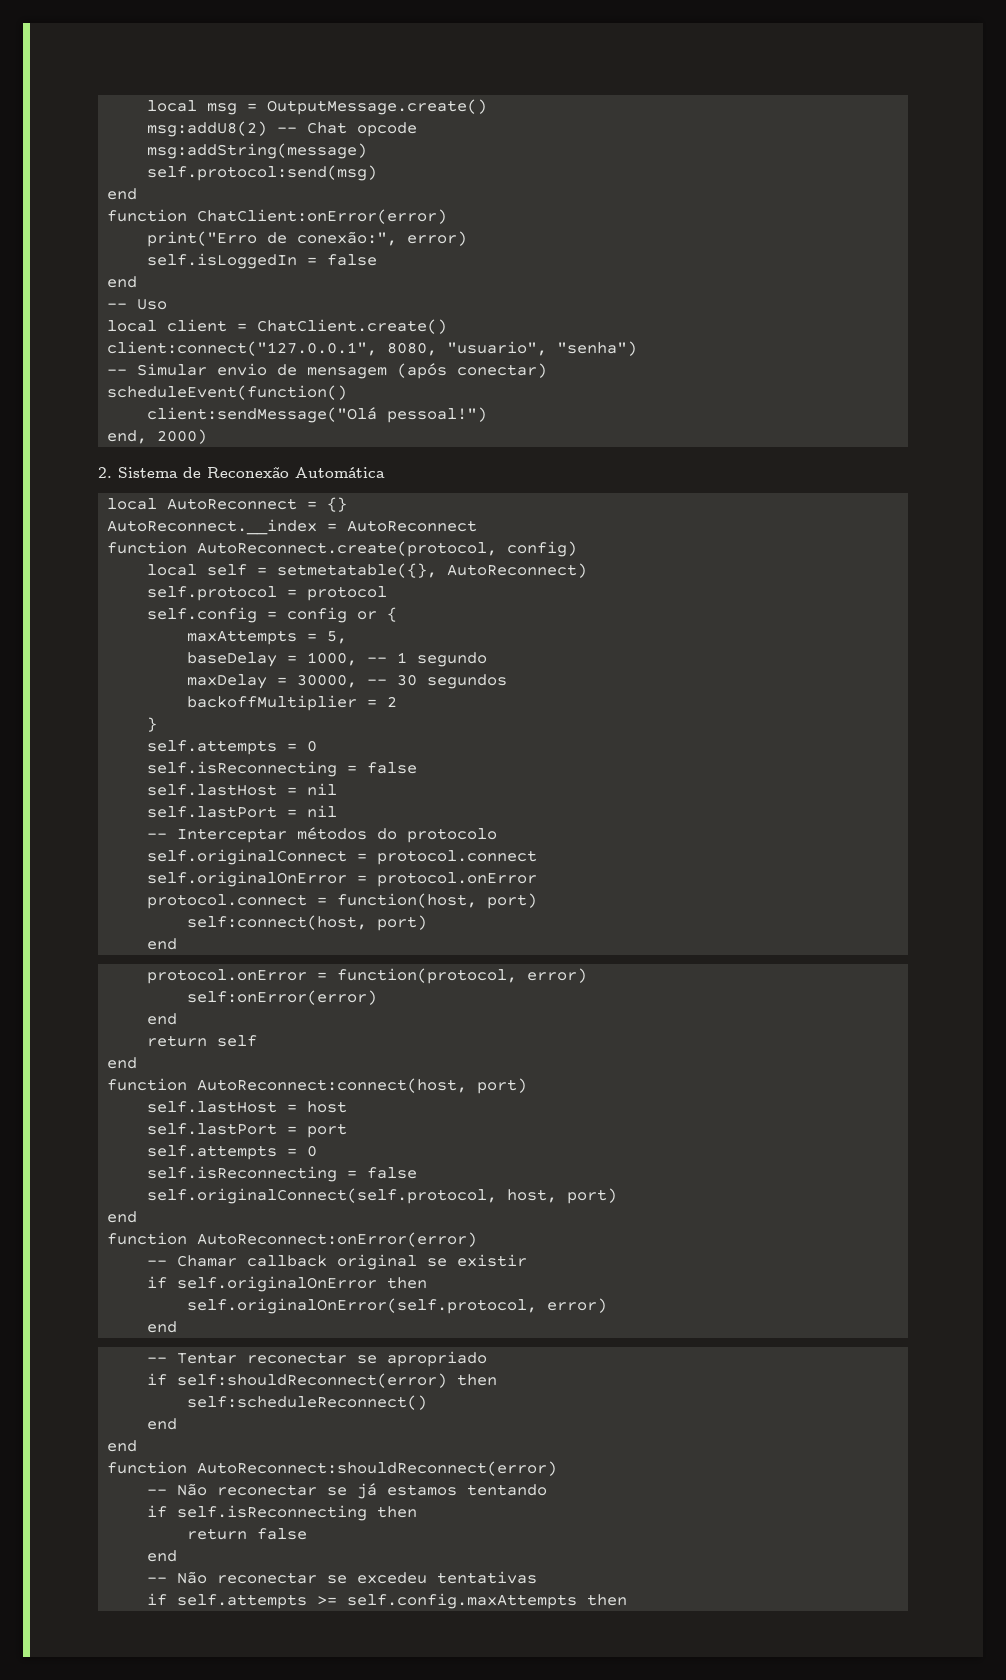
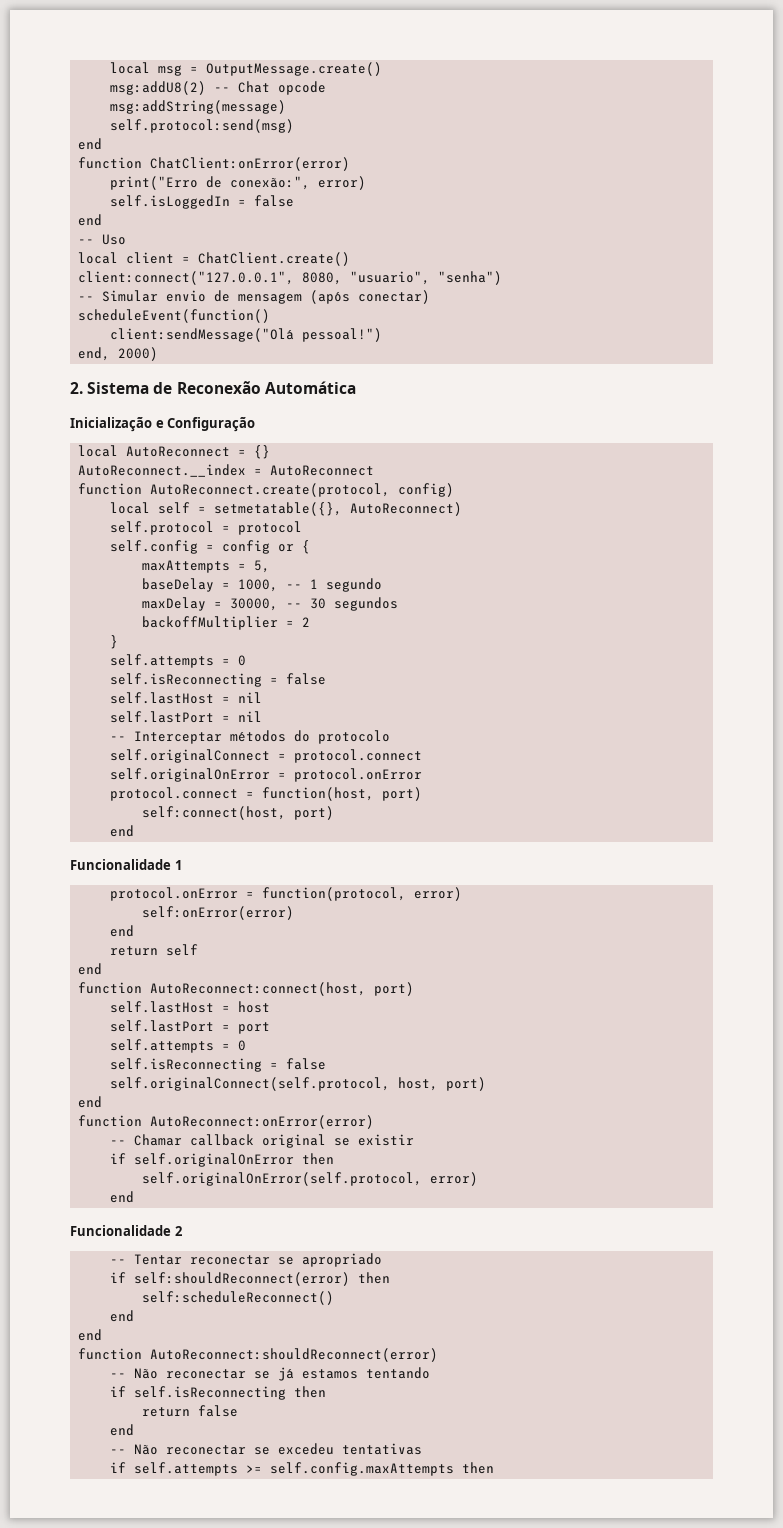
+ Inicialização e Configuração
+ Funcionalidade 1
+ Funcionalidade 2

